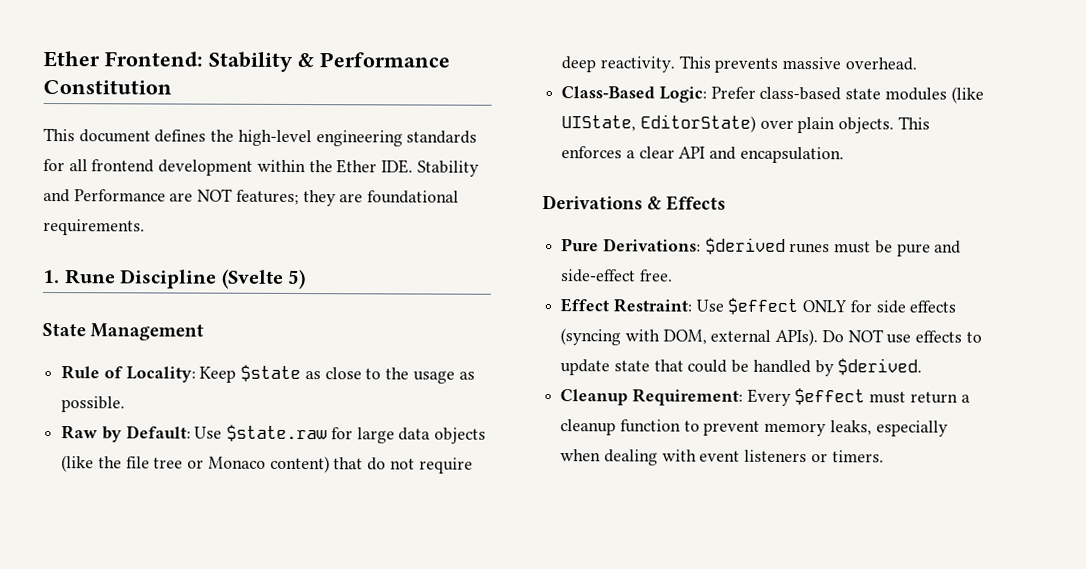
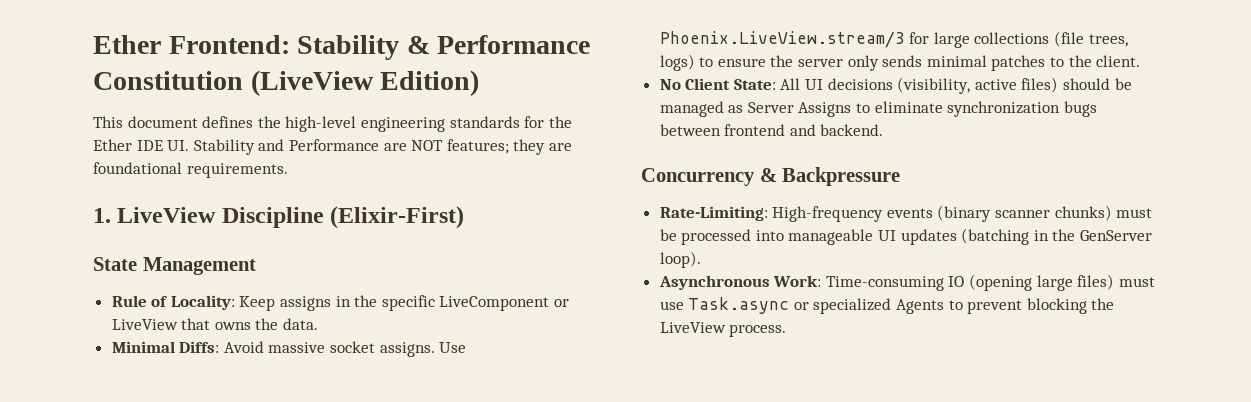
- Ether Frontend: Stability & Performance Constitution
+ Ether Frontend: Stability & Performance Constitution (LiveView Edition)
- This document defines the high-level engineering standards for all frontend development within the Ether IDE. Stability and Performance are NOT features; they are foundational requirements.
+ This document defines the high-level engineering standards for the Ether IDE UI. Stability and Performance are NOT features; they are foundational requirements.
- 1. Rune Discipline (Svelte 5)
+ 1. LiveView Discipline (Elixir-First)
- Rule of Locality: Keep $state as close to the usage as possible.
- Raw by Default: Use $state.raw for large data objects (like the file tree or Monaco content) that do not require deep reactivity. This prevents massive overhead.
- Class-Based Logic: Prefer class-based state modules (like UIState, EditorState) over plain objects. This enforces a clear API and encapsulation.
- Derivations & Effects
- Pure Derivations: $derived runes must be pure and side-effect free.
- Effect Restraint: Use $effect ONLY for side effects (syncing with DOM, external APIs). Do NOT use effects to update state that could be handled by $derived.
- Cleanup Requirement: Every $effect must return a cleanup function to prevent memory leaks, especially when dealing with event listeners or timers.
+ Rule of Locality: Keep assigns in the specific LiveComponent or LiveView that owns the data.
+ Minimal Diffs: Avoid massive socket assigns. Use Phoenix.LiveView.stream/3 for large collections (file trees, logs) to ensure the server only sends minimal patches to the client.
+ No Client State: All UI decisions (visibility, active files) should be managed as Server Assigns to eliminate synchronization bugs between frontend and backend.
+ Concurrency & Backpressure
+ Rate-Limiting: High-frequency events (binary scanner chunks) must be processed into manageable UI updates (batching in the GenServer loop).
+ Asynchronous Work: Time-consuming IO (opening large files) must use Task.async or specialized Agents to prevent blocking the LiveView process.

